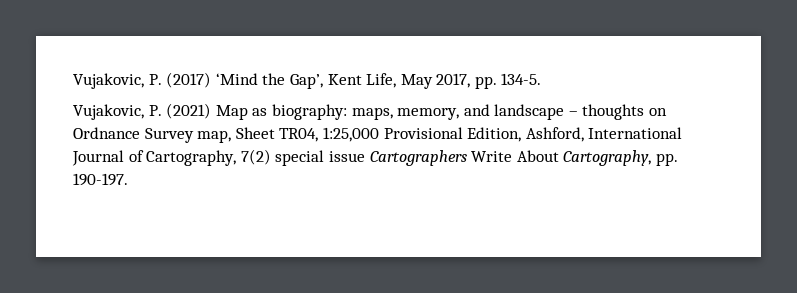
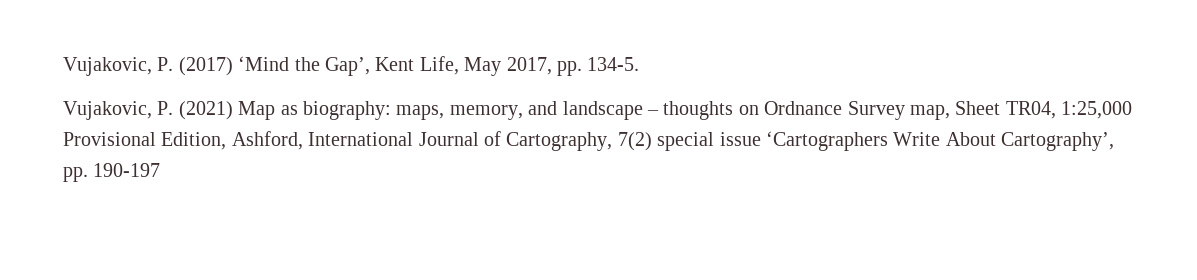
- Vujakovic, P. (2021) Map as biography: maps, memory, and landscape – thoughts on Ordnance Survey map, Sheet TR04, 1:25,000 Provisional Edition, Ashford, International Journal of Cartography, 7(2) special issue Cartographers Write About Cartography, pp. 190-197.
+ Vujakovic, P. (2021) Map as biography: maps, memory, and landscape – thoughts on Ordnance Survey map, Sheet TR04, 1:25,000 Provisional Edition, Ashford, International Journal of Cartography, 7(2) special issue ‘Cartographers Write About Cartography’, pp. 190-197

